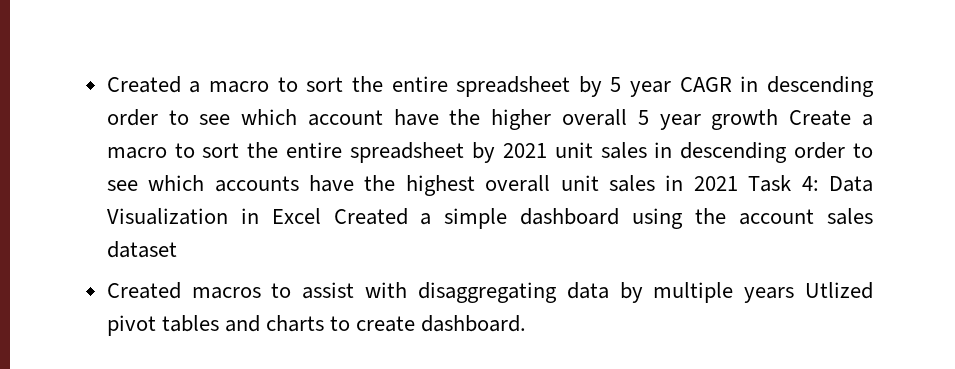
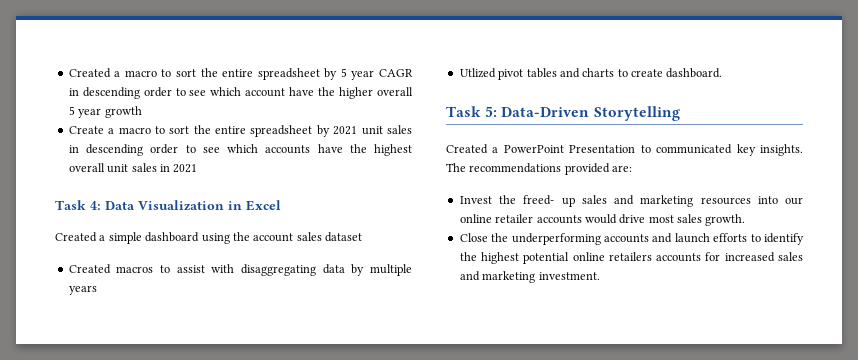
- Created a macro to sort the entire spreadsheet by 5 year CAGR in descending order to see which account have the higher overall 5 year growth Create a macro to sort the entire spreadsheet by 2021 unit sales in descending order to see which accounts have the highest overall unit sales in 2021 Task 4:
+ Created a macro to sort the entire spreadsheet by 5 year CAGR in descending order to see which account have the higher overall 5 year growth
+ Create a macro to sort the entire spreadsheet by 2021 unit sales in descending order to see which accounts have the highest overall unit sales in 2021
+ Task 4:
- Data Visualization in Excel Created a simple dashboard using the account sales dataset
+ Data Visualization in Excel
+ Created a simple dashboard using the account sales dataset
- Created macros to assist with disaggregating data by multiple years Utlized pivot tables and charts to create dashboard.
+ Created macros to assist with disaggregating data by multiple years
+ Utlized pivot tables and charts to create dashboard.
+ Task 5: Data-Driven Storytelling
+ Created a PowerPoint Presentation to communicated key insights. The recommendations provided are:
+ Invest the freed- up sales and marketing resources into our online retailer accounts would drive most sales growth.
+ Close the underperforming accounts and launch efforts to identify the highest potential online retailers accounts for increased sales and marketing investment.

